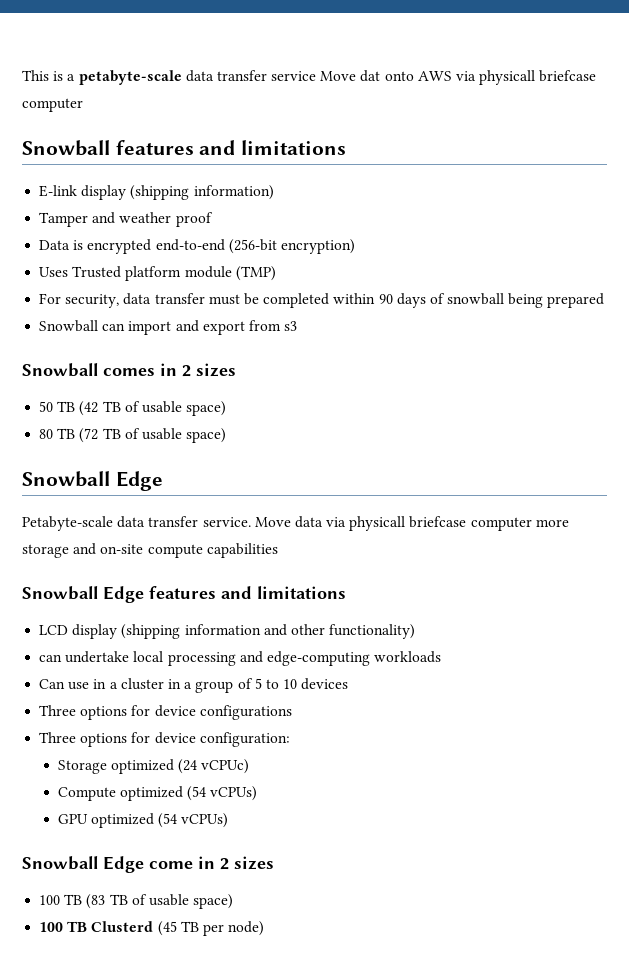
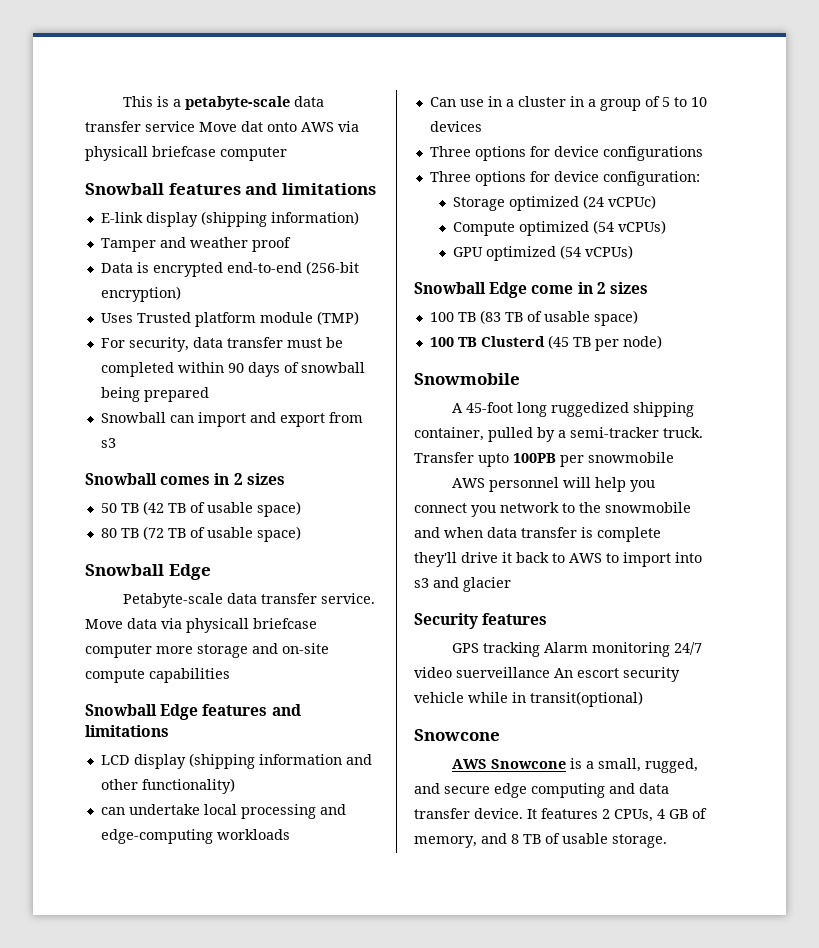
+ Snowmobile
+ A 45-foot long ruggedized shipping container, pulled by a semi-tracker truck. Transfer upto 100PB per snowmobile
+ AWS personnel will help you connect you network to the snowmobile and when data transfer is complete they'll drive it back to AWS to import into s3 and glacier
+ Security features
+ GPS tracking Alarm monitoring 24/7 video suerveillance An escort security vehicle while in transit(optional)
+ Snowcone
+ AWS Snowcone is a small, rugged, and secure edge computing and data transfer device. It features 2 CPUs, 4 GB of memory, and 8 TB of usable storage.

